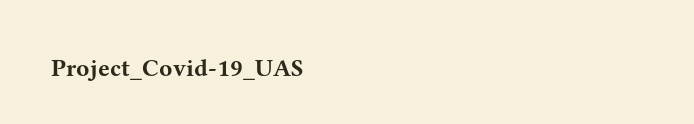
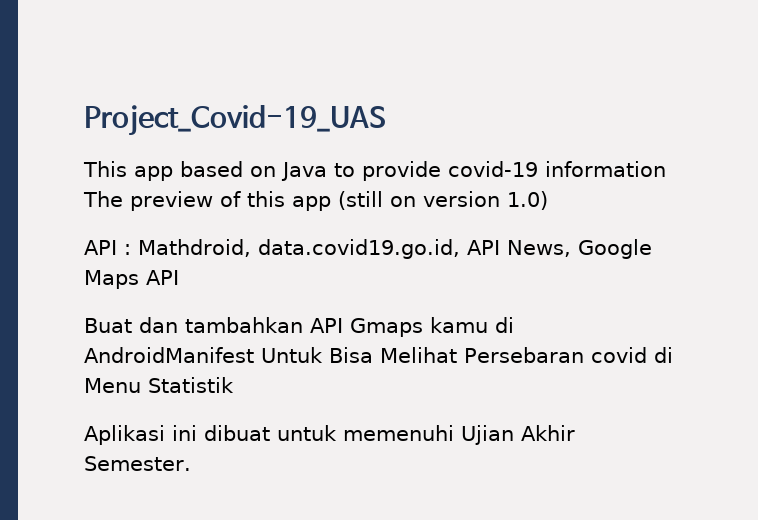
+ This app based on Java to provide covid-19 information The preview of this app (still on version 1.0)
+ API : Mathdroid, data.covid19.go.id, API News, Google Maps API
+ Buat dan tambahkan API Gmaps kamu di AndroidManifest Untuk Bisa Melihat Persebaran covid di Menu Statistik
+ Aplikasi ini dibuat untuk memenuhi Ujian Akhir Semester.

